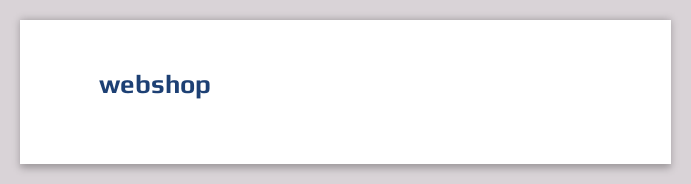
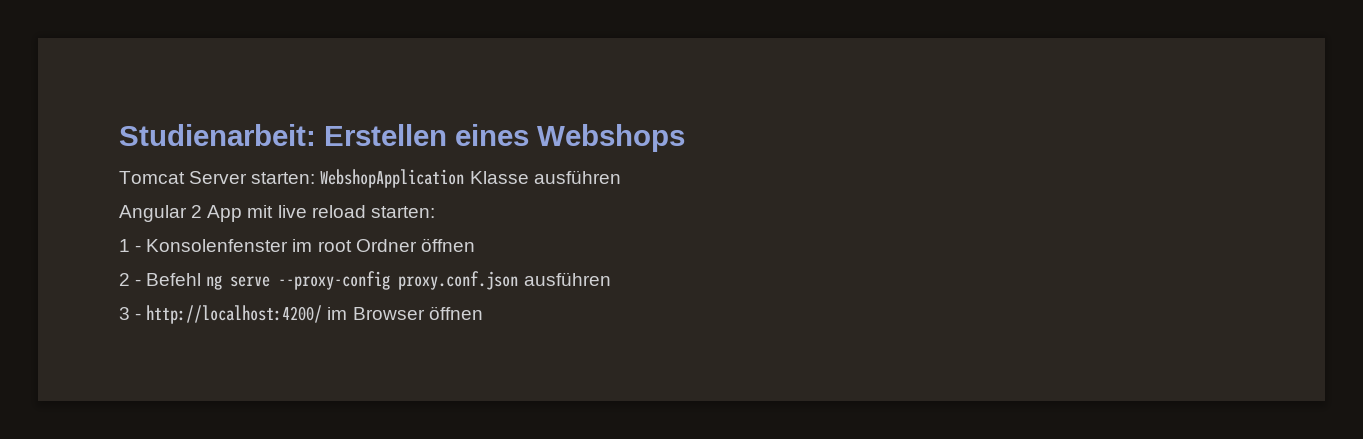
- webshop
+ Studienarbeit: Erstellen eines Webshops
+ Tomcat Server starten: WebshopApplication Klasse ausführen
+ Angular 2 App mit live reload starten:
+ 1 - Konsolenfenster im root Ordner öffnen
+ 2 - Befehl ng serve --proxy-config proxy.conf.json ausführen
+ 3 - http://localhost:4200/ im Browser öffnen

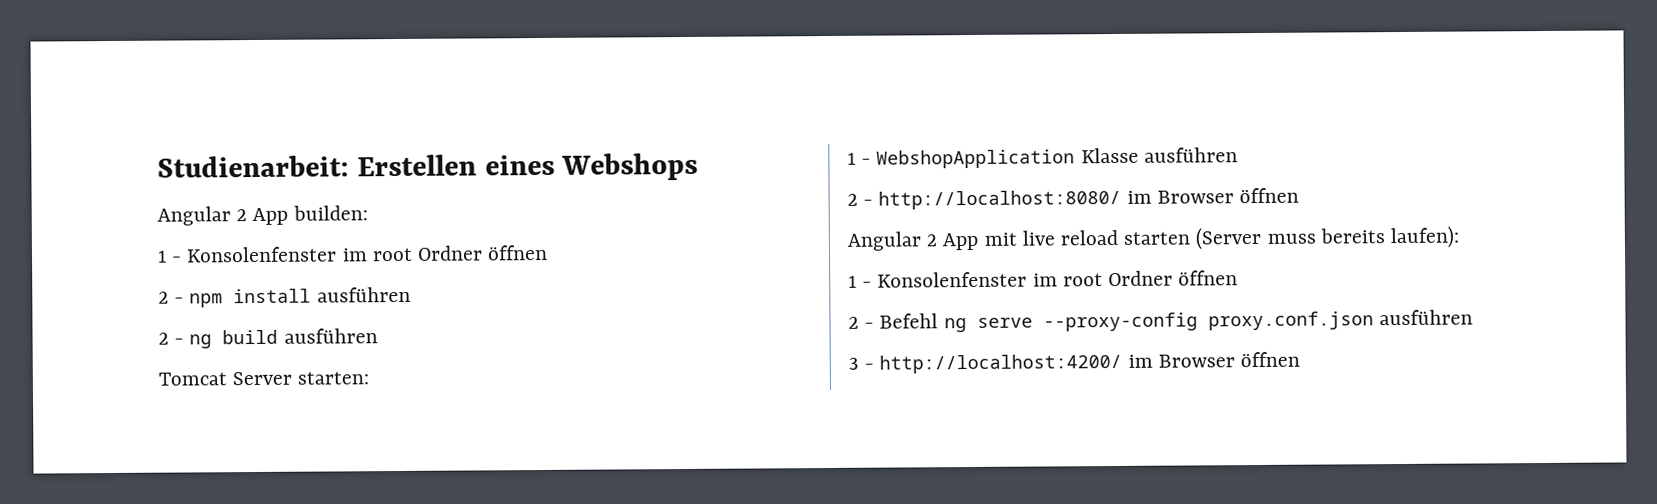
+ Angular 2 App builden:
+ 1 - Konsolenfenster im root Ordner öffnen
+ 2 - npm install ausführen
+ 2 - ng build ausführen
- Tomcat Server starten: WebshopApplication Klasse ausführen
+ Tomcat Server starten:
+ 1 - WebshopApplication Klasse ausführen
+ 2 - http://localhost:8080/ im Browser öffnen
- Angular 2 App mit live reload starten:
+ Angular 2 App mit live reload starten (Server muss bereits laufen):

